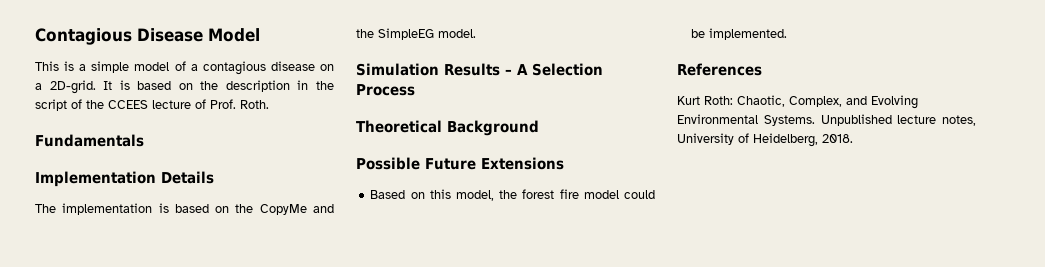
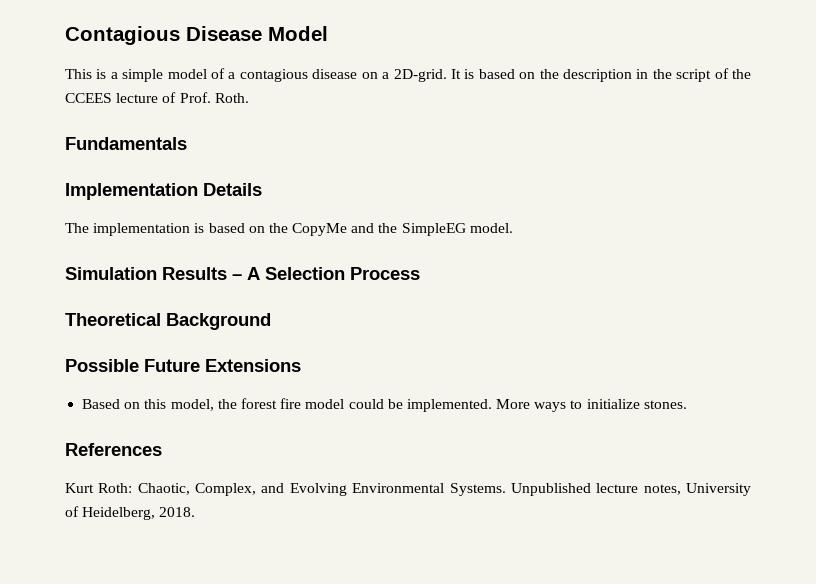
+ More ways to initialize stones.

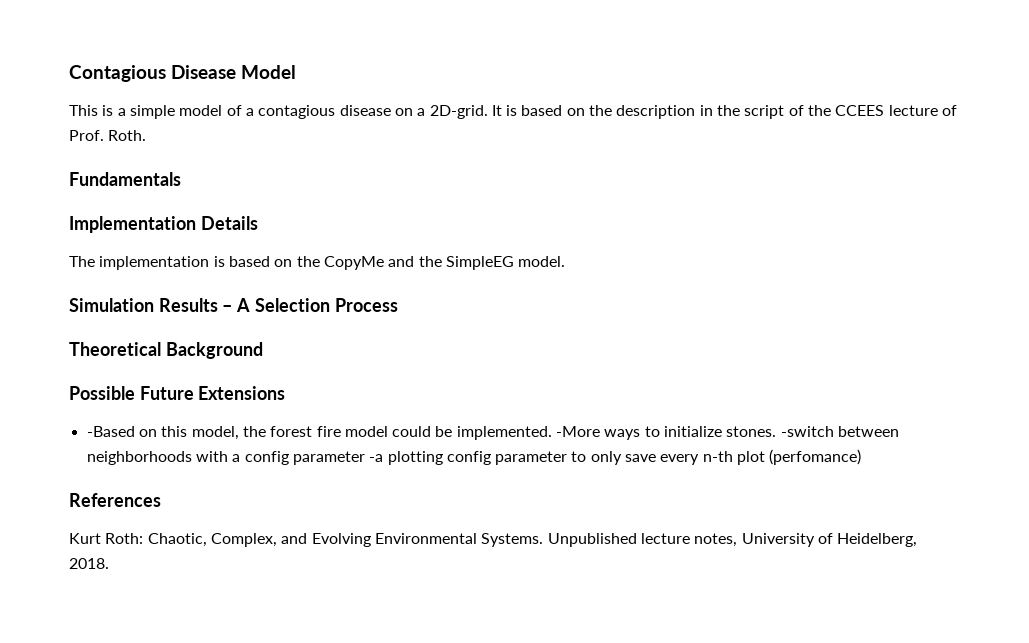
- Based on this model, the forest fire model could be implemented.
+ -Based on this model, the forest fire model could be implemented.
- More ways to initialize stones.
+ -More ways to initialize stones. -switch between neighborhoods with a config parameter -a plotting config parameter to only save every n-th plot (perfomance)

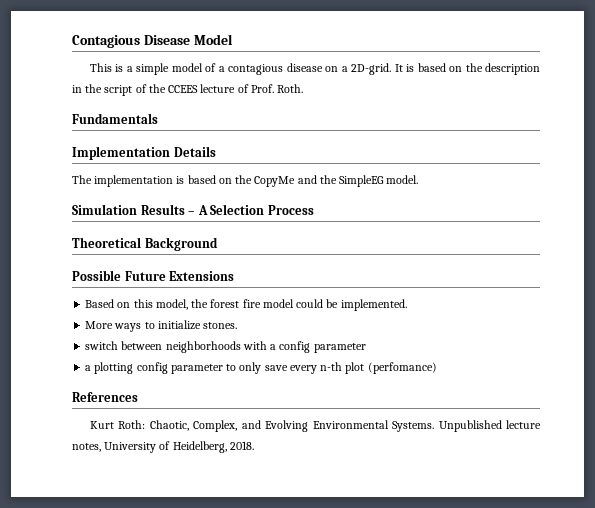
- -Based on this model, the forest fire model could be implemented. -More ways to initialize stones. -switch between neighborhoods with a config parameter -a plotting config parameter to only save every n-th plot (perfomance)
+ Based on this model, the forest fire model could be implemented.
+ More ways to initialize stones.
+ switch between neighborhoods with a config parameter
+ a plotting config parameter to only save every n-th plot (perfomance)

